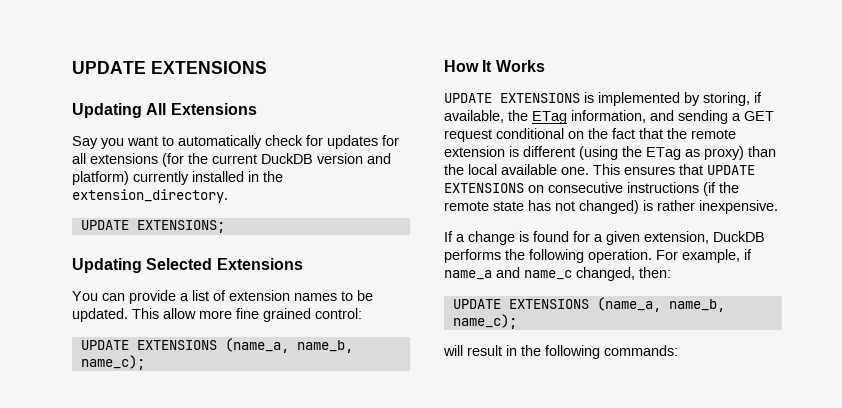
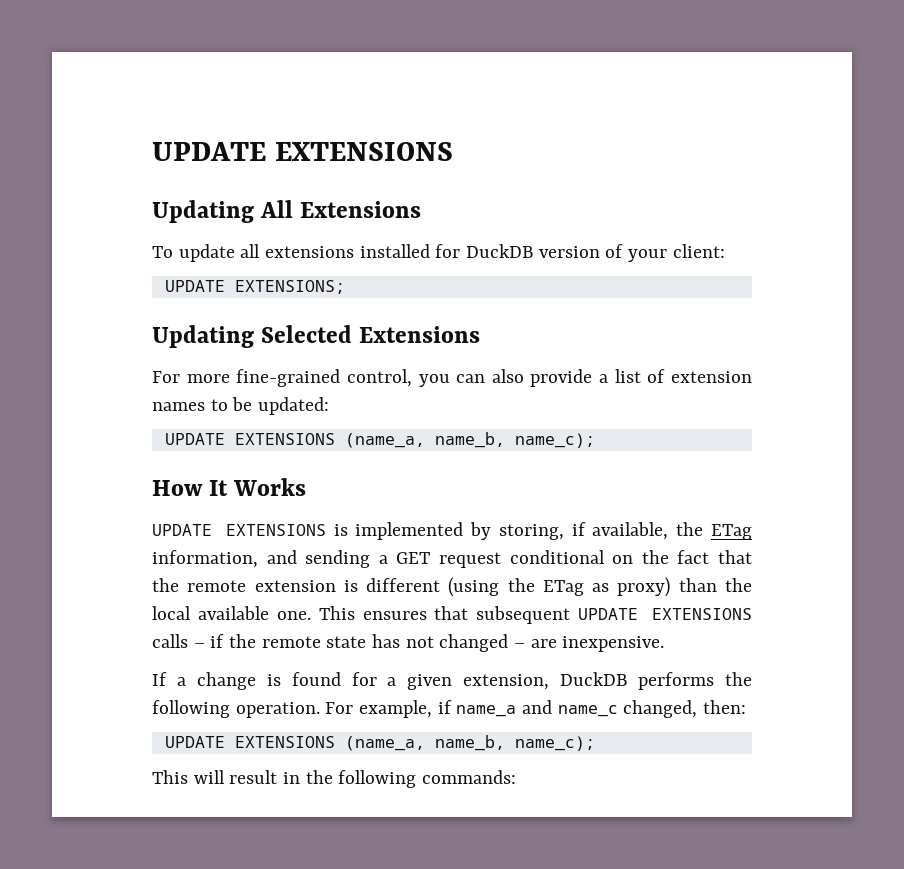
- Say you want to automatically check for updates for all extensions (for the current DuckDB version and platform) currently installed in the extension_directory.
+ To update all extensions installed for DuckDB version of your client:
- You can provide a list of extension names to be updated. This allow more fine grained control:
+ For more fine-grained control, you can also provide a list of extension names to be updated:
- This ensures that UPDATE EXTENSIONS on consecutive instructions (if the remote state has not changed) is rather inexpensive.
+ This ensures that subsequent UPDATE EXTENSIONS calls – if the remote state has not changed – are inexpensive.
- will result in the following commands:
+ This will result in the following commands:

